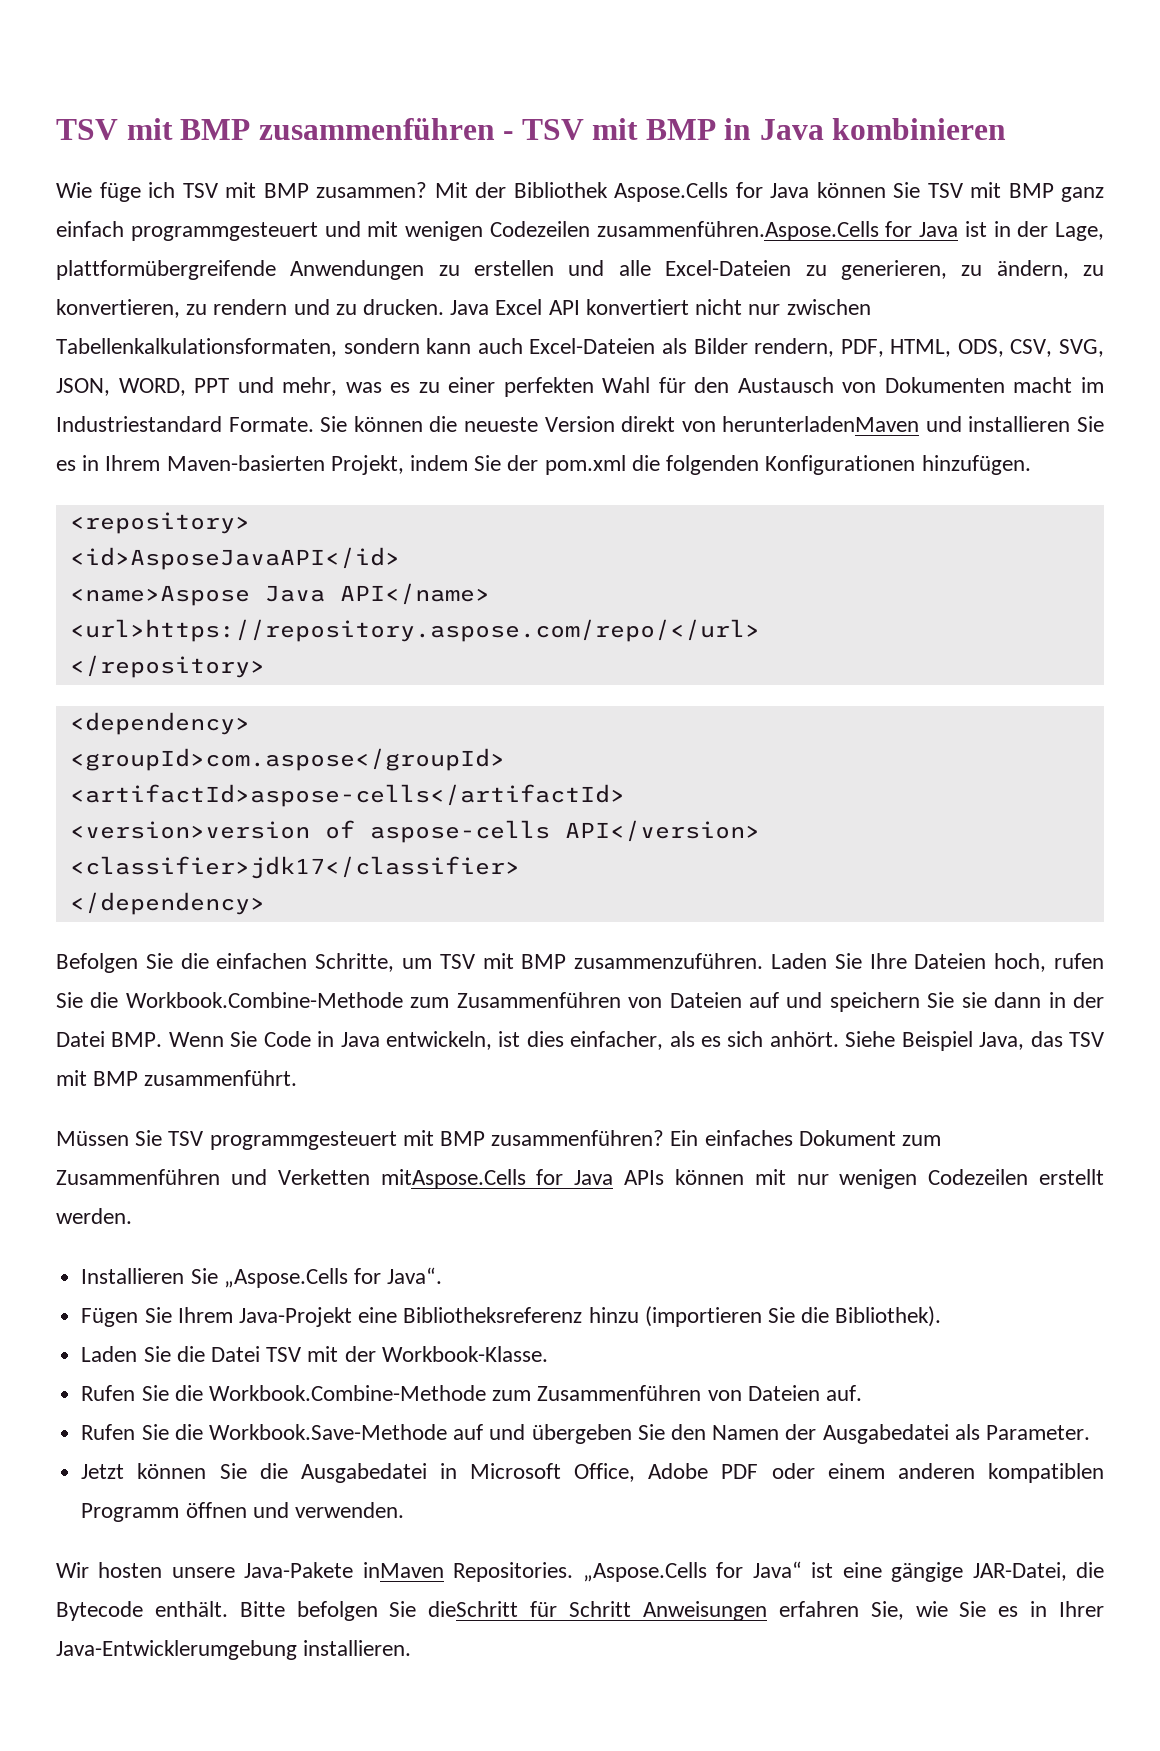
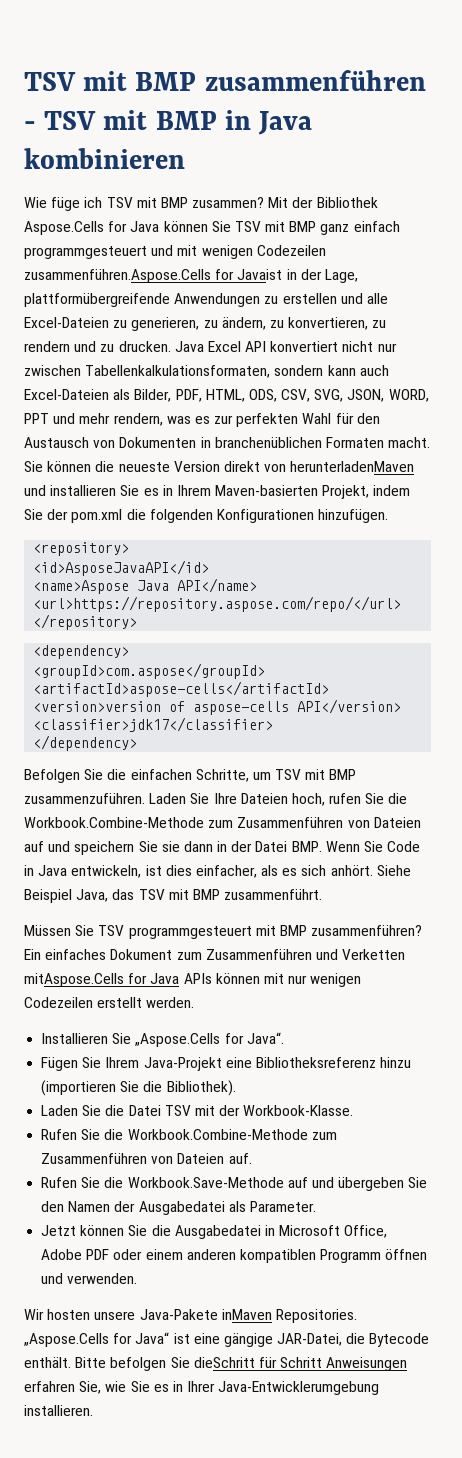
- Mit der Bibliothek Aspose.Cells for Java können Sie TSV mit BMP ganz einfach programmgesteuert und mit wenigen Codezeilen zusammenführen.Aspose.Cells for Java ist in der Lage, plattformübergreifende Anwendungen zu erstellen und alle Excel-Dateien zu generieren, zu ändern, zu konvertieren, zu rendern und zu drucken.
+ Mit der Bibliothek Aspose.Cells for Java können Sie TSV mit BMP ganz einfach programmgesteuert und mit wenigen Codezeilen zusammenführen.Aspose.Cells for Javaist in der Lage, plattformübergreifende Anwendungen zu erstellen und alle Excel-Dateien zu generieren, zu ändern, zu konvertieren, zu rendern und zu drucken.
- Java Excel API konvertiert nicht nur zwischen Tabellenkalkulationsformaten, sondern kann auch Excel-Dateien als Bilder rendern, PDF, HTML, ODS, CSV, SVG, JSON, WORD, PPT und mehr, was es zu einer perfekten Wahl für den Austausch von Dokumenten macht im Industriestandard Formate.
+ Java Excel API konvertiert nicht nur zwischen Tabellenkalkulationsformaten, sondern kann auch Excel-Dateien als Bilder, PDF, HTML, ODS, CSV, SVG, JSON, WORD, PPT und mehr rendern, was es zur perfekten Wahl für den Austausch von Dokumenten in branchenüblichen Formaten macht.

